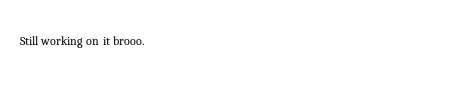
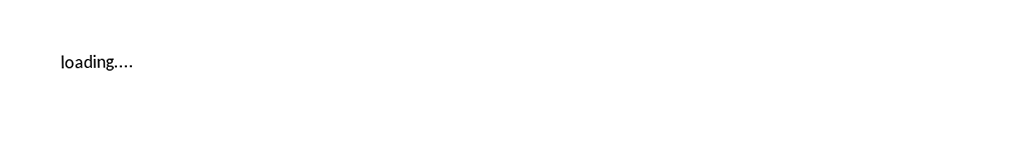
- Still working on it brooo.
+ loading....

